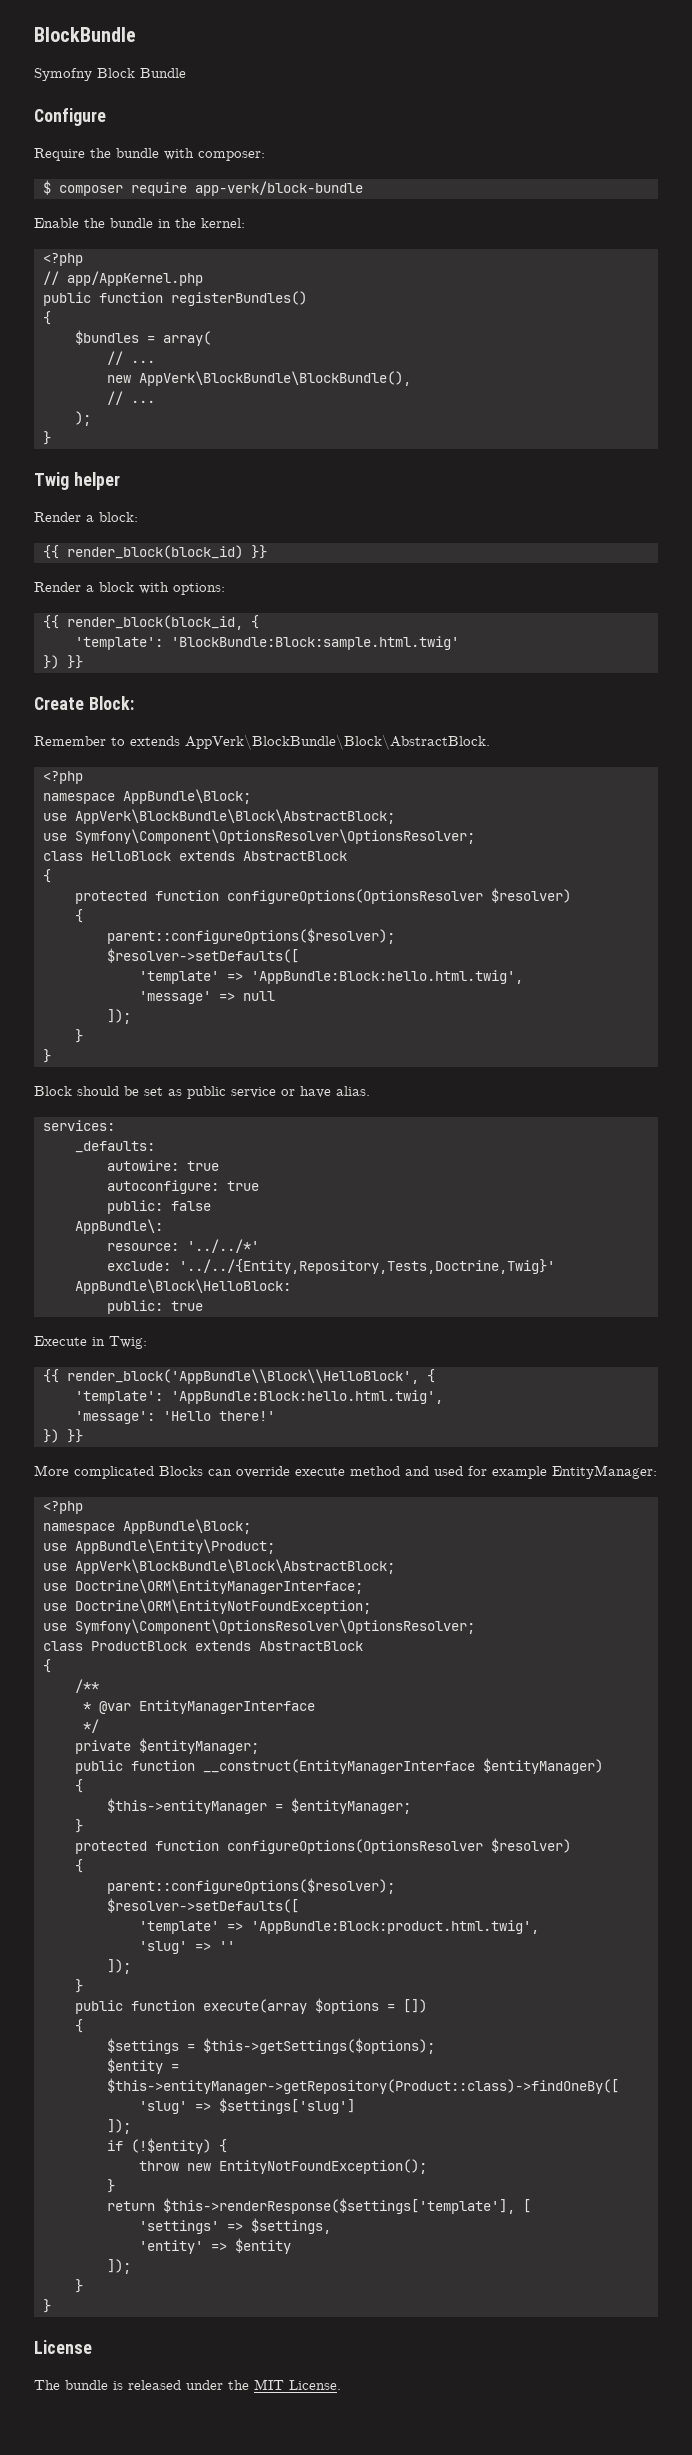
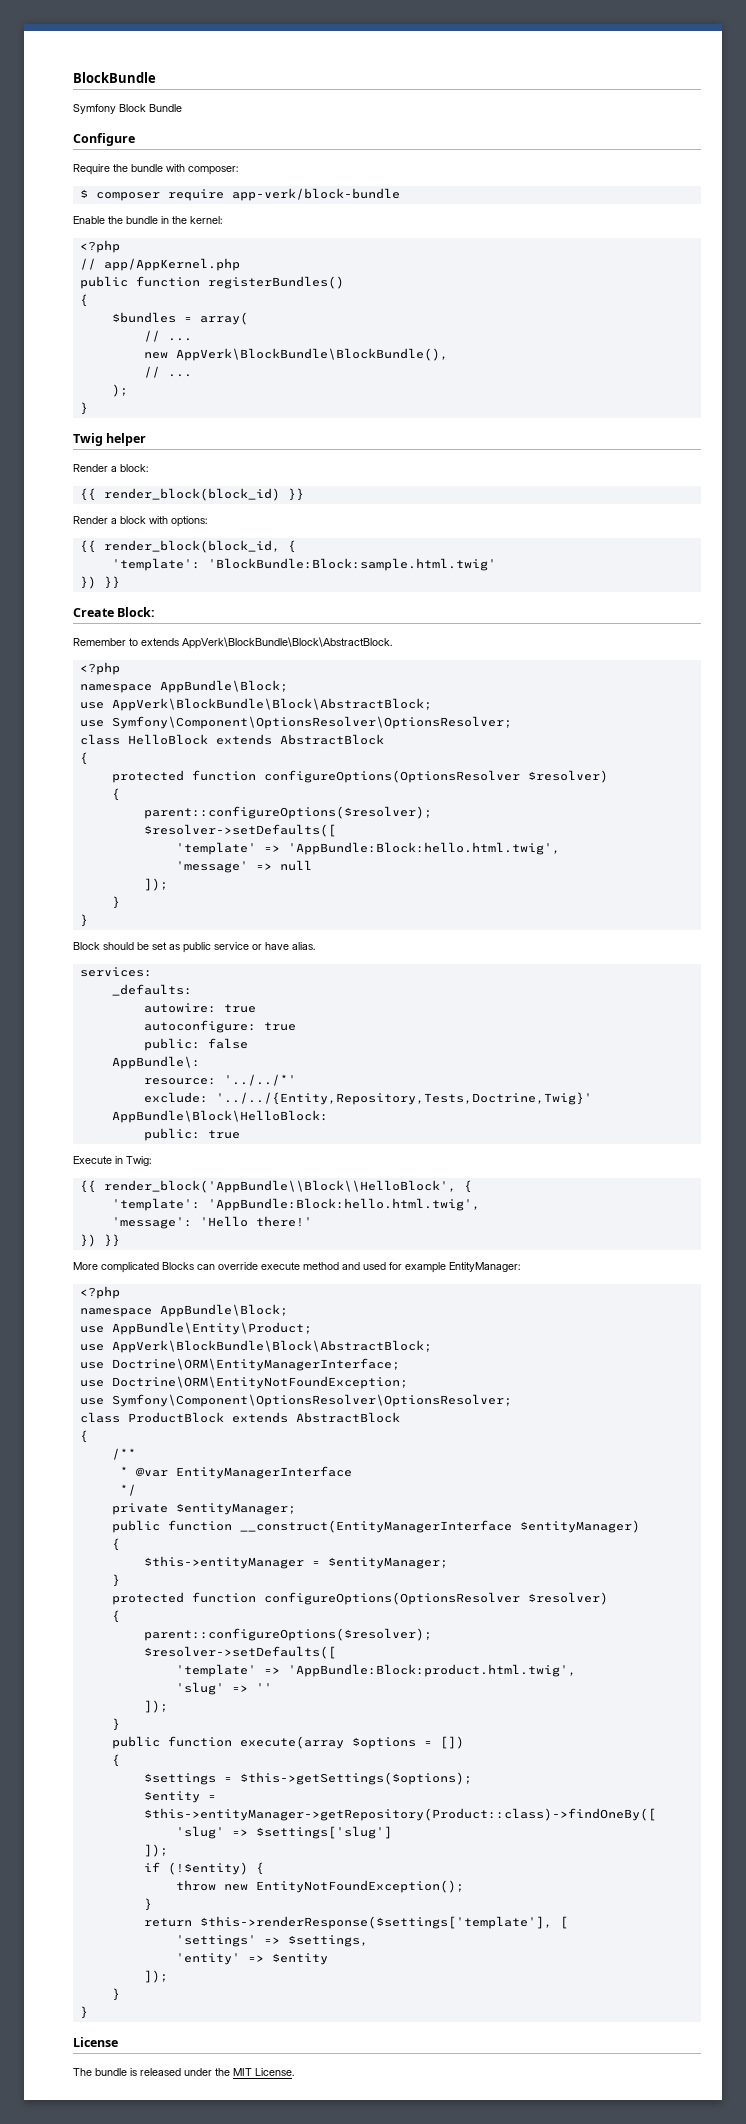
- Symofny Block Bundle
+ Symfony Block Bundle

